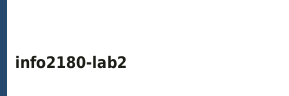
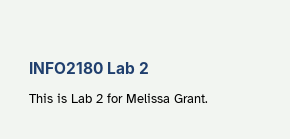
- info2180-lab2
+ INFO2180 Lab 2
+ This is Lab 2 for Melissa Grant.

